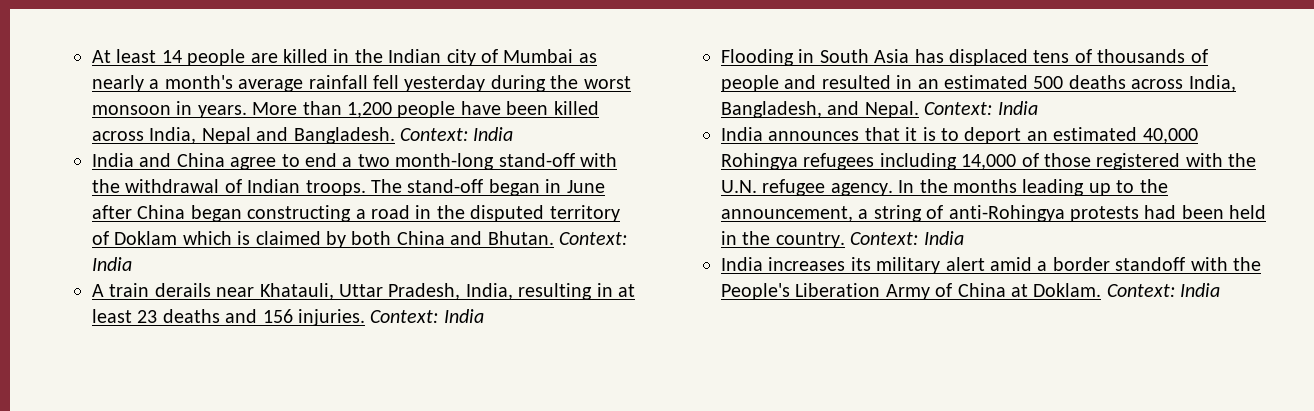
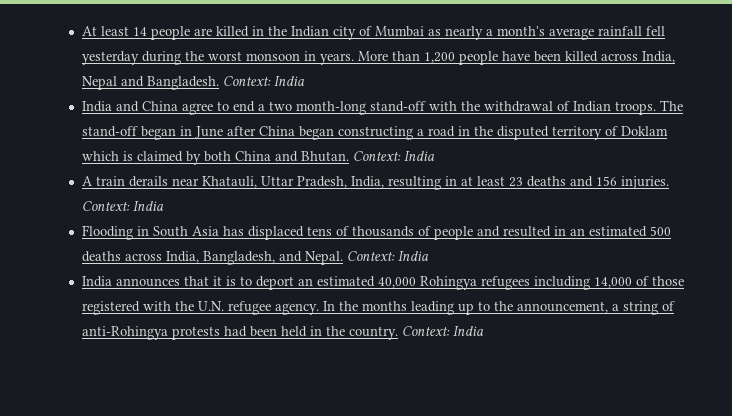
- India increases its military alert amid a border standoff with the People's Liberation Army of China at Doklam. Context: India

